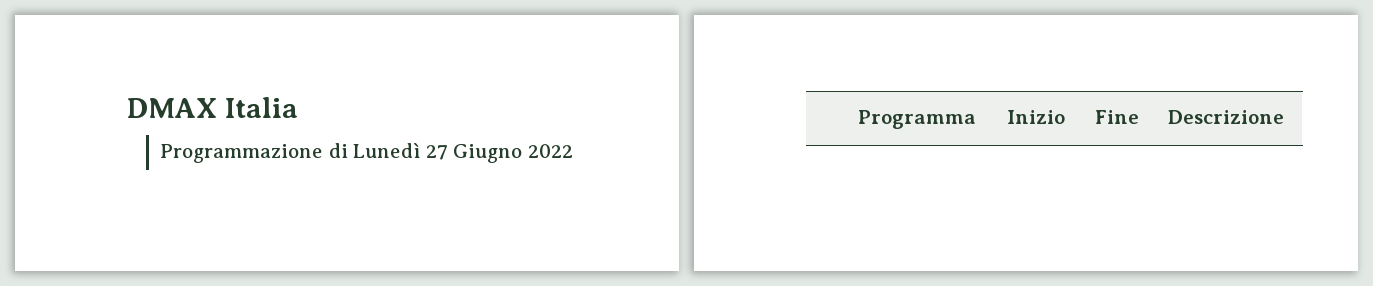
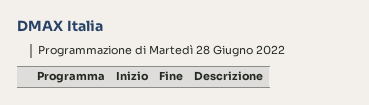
- Programmazione di Lunedì 27 Giugno 2022
+ Programmazione di Martedì 28 Giugno 2022

